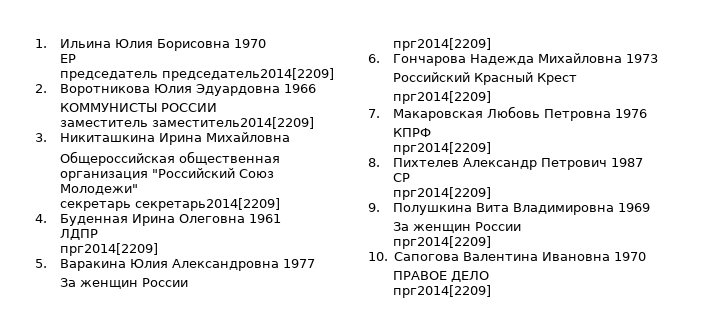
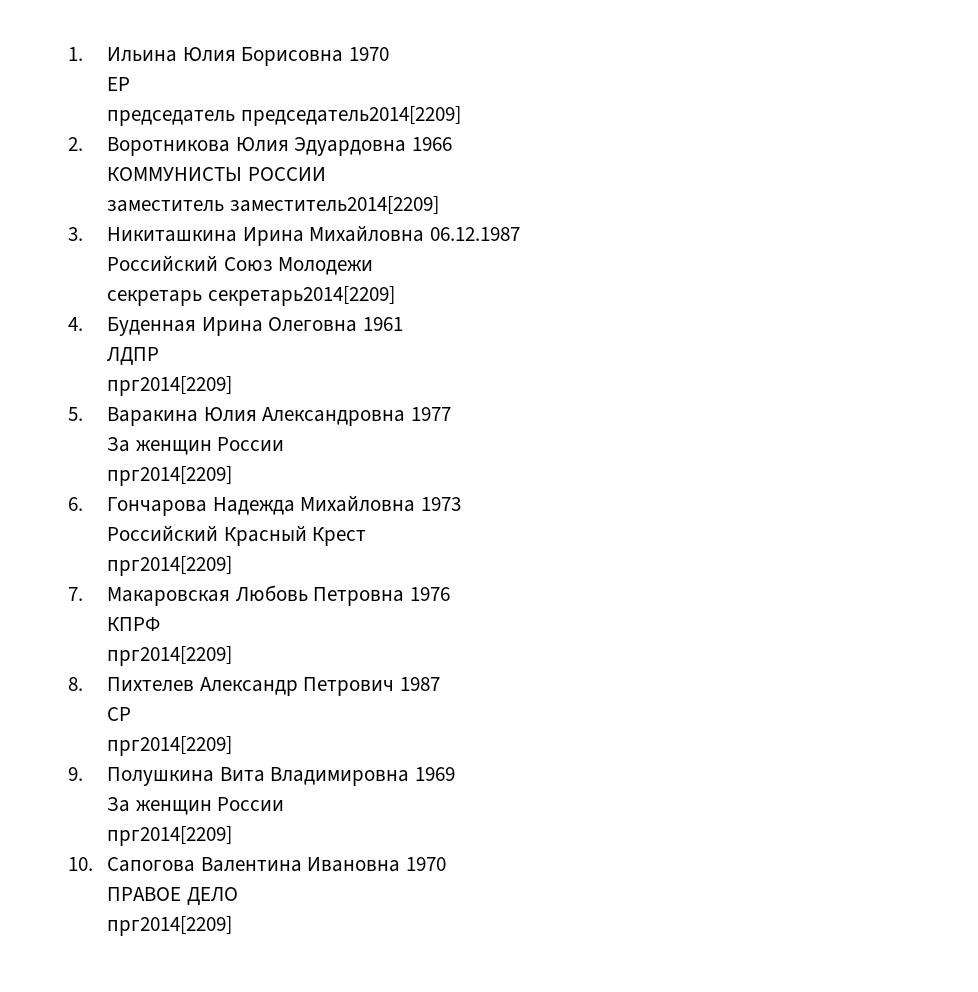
- 3. Никиташкина Ирина Михайловна
- Общероссийская общественная организация "Российский Союз Молодежи"
+ 3. Никиташкина Ирина Михайловна 06.12.1987
+ Российский Союз Молодежи

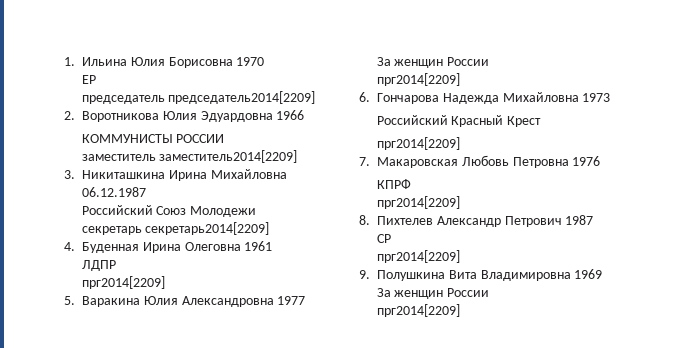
- 10. Сапогова Валентина Ивановна 1970
- ПРАВОЕ ДЕЛО
- прг2014[2209]

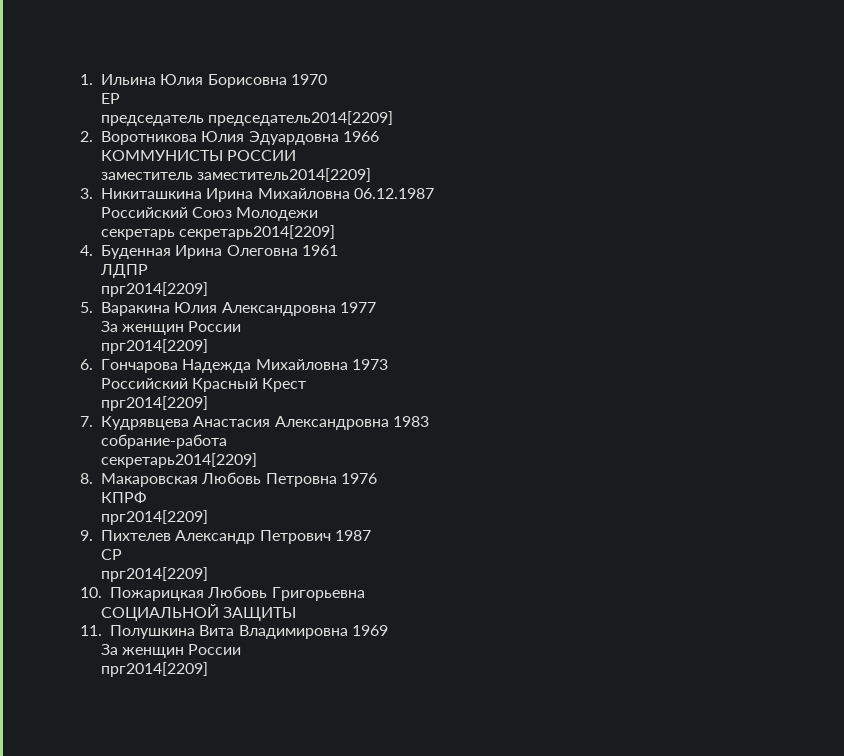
- 7. Макаровская Любовь Петровна 1976
+ 7. Кудрявцева Анастасия Александровна 1983
+ собрание-работа
+ секретарь2014[2209]
+ 8. Макаровская Любовь Петровна 1976
- 8. Пихтелев Александр Петрович 1987
+ 9. Пихтелев Александр Петрович 1987
- 9. Полушкина Вита Владимировна 1969
+ 10. Пожарицкая Любовь Григорьевна
+ СОЦИАЛЬНОЙ ЗАЩИТЫ
+ 11. Полушкина Вита Владимировна 1969

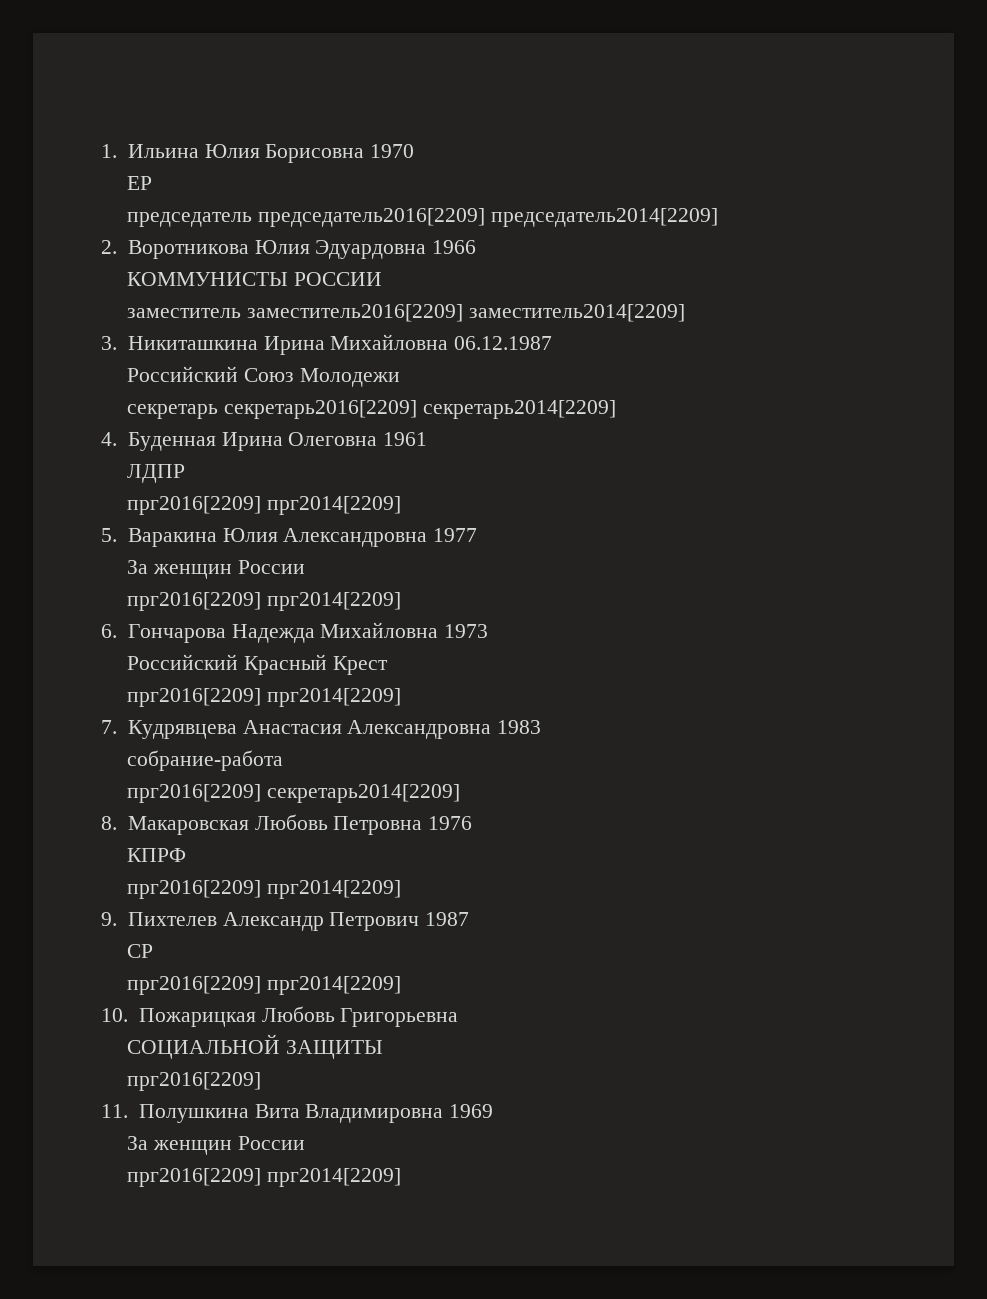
- председатель председатель2014[2209]
+ председатель председатель2016[2209] председатель2014[2209]
- заместитель заместитель2014[2209]
+ заместитель заместитель2016[2209] заместитель2014[2209]
- секретарь секретарь2014[2209]
+ секретарь секретарь2016[2209] секретарь2014[2209]
  ЛДПР
- прг2014[2209]
+ прг2016[2209] прг2014[2209]
  5. Варакина Юлия Александровна 1977
  За женщин России
- прг2014[2209]
+ прг2016[2209] прг2014[2209]
  Российский Красный Крест
- прг2014[2209]
+ прг2016[2209] прг2014[2209]
  собрание-работа
- секретарь2014[2209]
+ прг2016[2209] секретарь2014[2209]
  КПРФ
- прг2014[2209]
+ прг2016[2209] прг2014[2209]
  СР
- прг2014[2209]
+ прг2016[2209] прг2014[2209]
  СОЦИАЛЬНОЙ ЗАЩИТЫ
+ прг2016[2209]
  11. Полушкина Вита Владимировна 1969
  За женщин России
- прг2014[2209]
+ прг2016[2209] прг2014[2209]

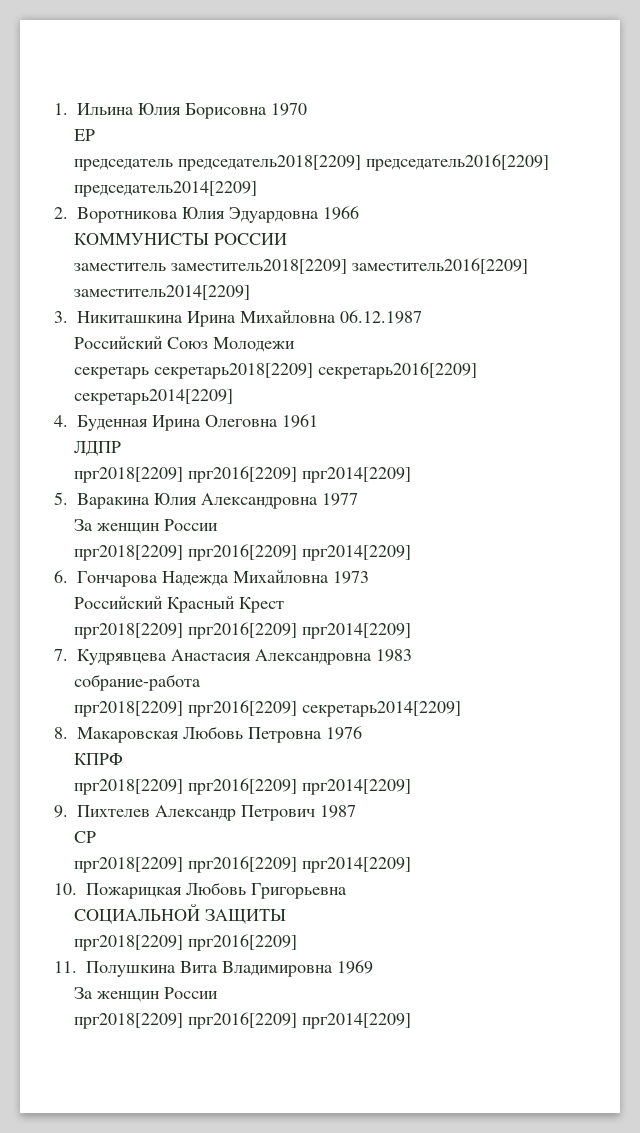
- председатель председатель2016[2209] председатель2014[2209]
+ председатель председатель2018[2209] председатель2016[2209] председатель2014[2209]
- заместитель заместитель2016[2209] заместитель2014[2209]
+ заместитель заместитель2018[2209] заместитель2016[2209] заместитель2014[2209]
- секретарь секретарь2016[2209] секретарь2014[2209]
+ секретарь секретарь2018[2209] секретарь2016[2209] секретарь2014[2209]
  ЛДПР
- прг2016[2209] прг2014[2209]
+ прг2018[2209] прг2016[2209] прг2014[2209]
  5. Варакина Юлия Александровна 1977
  За женщин России
- прг2016[2209] прг2014[2209]
+ прг2018[2209] прг2016[2209] прг2014[2209]
  Российский Красный Крест
- прг2016[2209] прг2014[2209]
+ прг2018[2209] прг2016[2209] прг2014[2209]
- прг2016[2209] секретарь2014[2209]
+ прг2018[2209] прг2016[2209] секретарь2014[2209]
  КПРФ
- прг2016[2209] прг2014[2209]
+ прг2018[2209] прг2016[2209] прг2014[2209]
  СР
- прг2016[2209] прг2014[2209]
+ прг2018[2209] прг2016[2209] прг2014[2209]
  СОЦИАЛЬНОЙ ЗАЩИТЫ
- прг2016[2209]
+ прг2018[2209] прг2016[2209]
  11. Полушкина Вита Владимировна 1969
  За женщин России
- прг2016[2209] прг2014[2209]
+ прг2018[2209] прг2016[2209] прг2014[2209]

